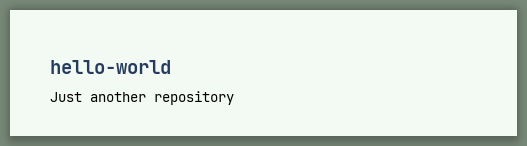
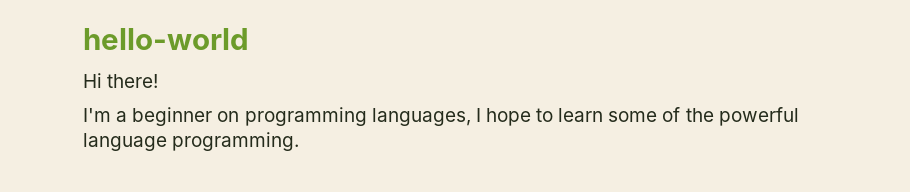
- Just another repository
+ Hi there!
+ I'm a beginner on programming languages, I hope to learn some of the powerful language programming.

